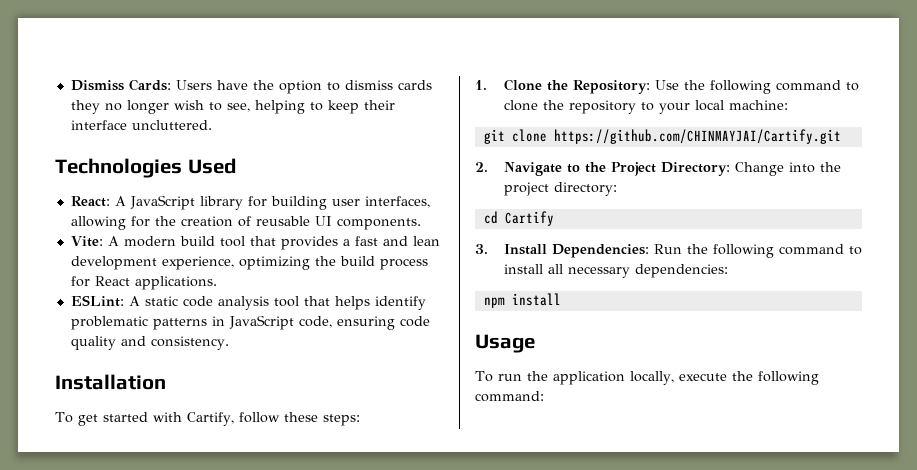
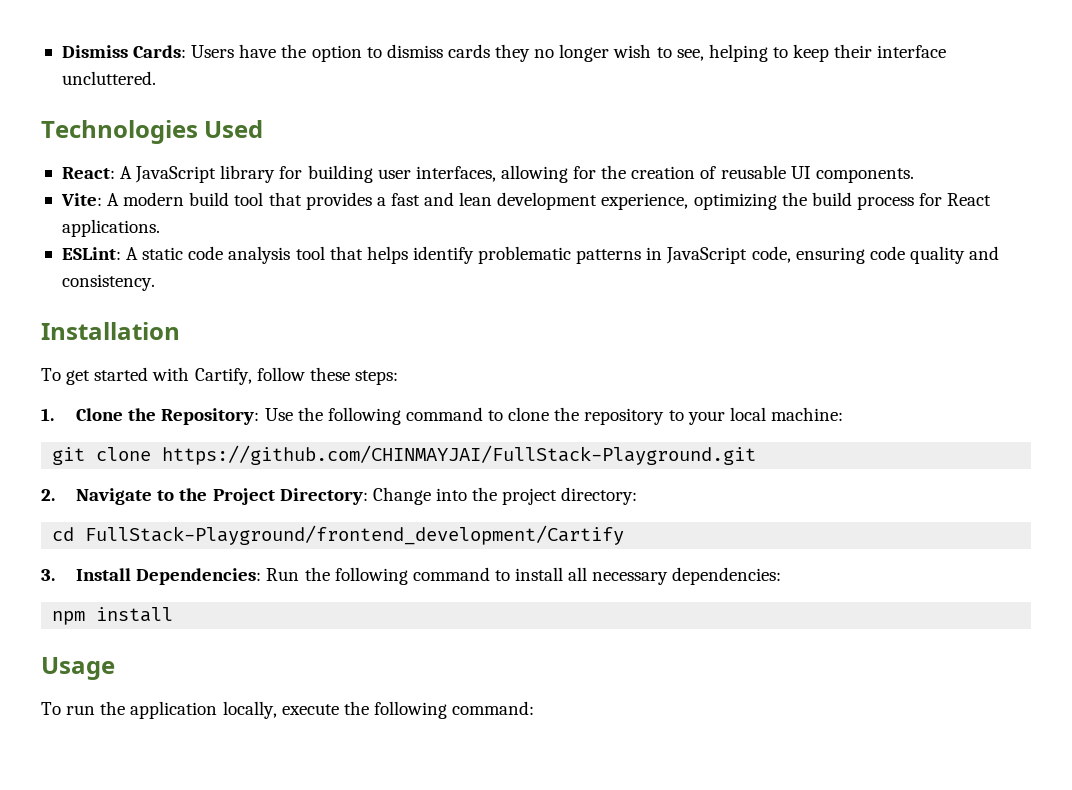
- git clone https://github.com/CHINMAYJAI/Cartify.git
+ git clone https://github.com/CHINMAYJAI/FullStack-Playground.git
- cd Cartify
+ cd FullStack-Playground/frontend_development/Cartify

